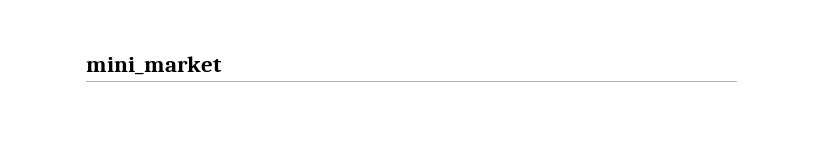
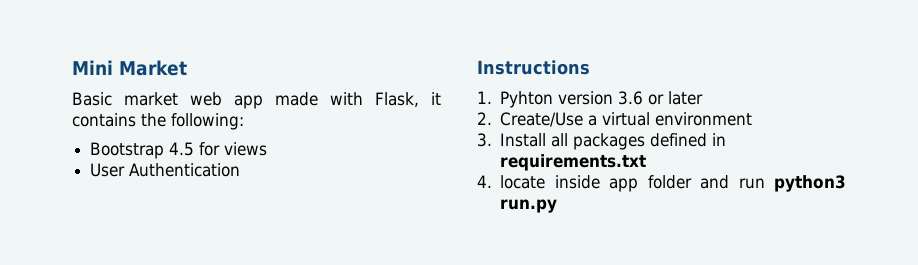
- mini_market
+ Mini Market
+ Basic market web app made with Flask, it contains the following:
+ Bootstrap 4.5 for views
+ User Authentication
+ Instructions
+ 1. Pyhton version 3.6 or later
+ 2. Create/Use a virtual environment
+ 3. Install all packages defined in requirements.txt
+ 4. locate inside app folder and run python3 run.py

